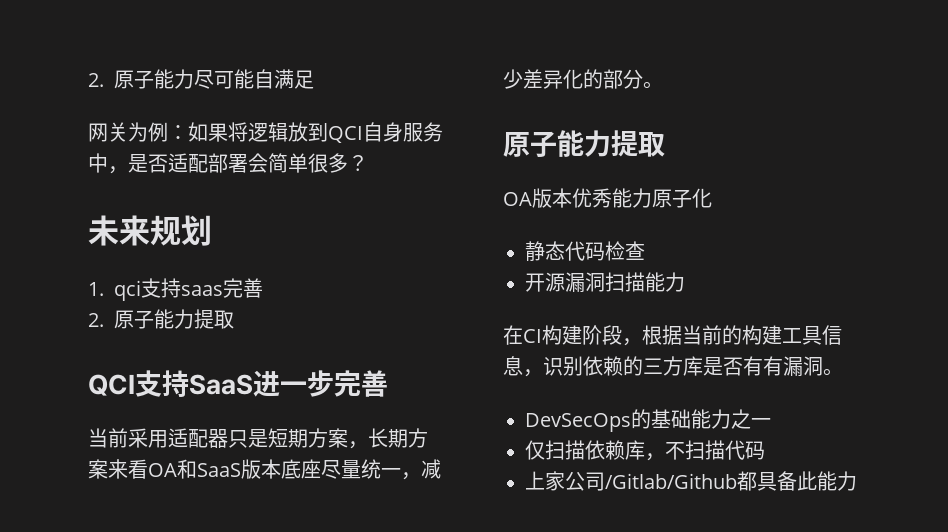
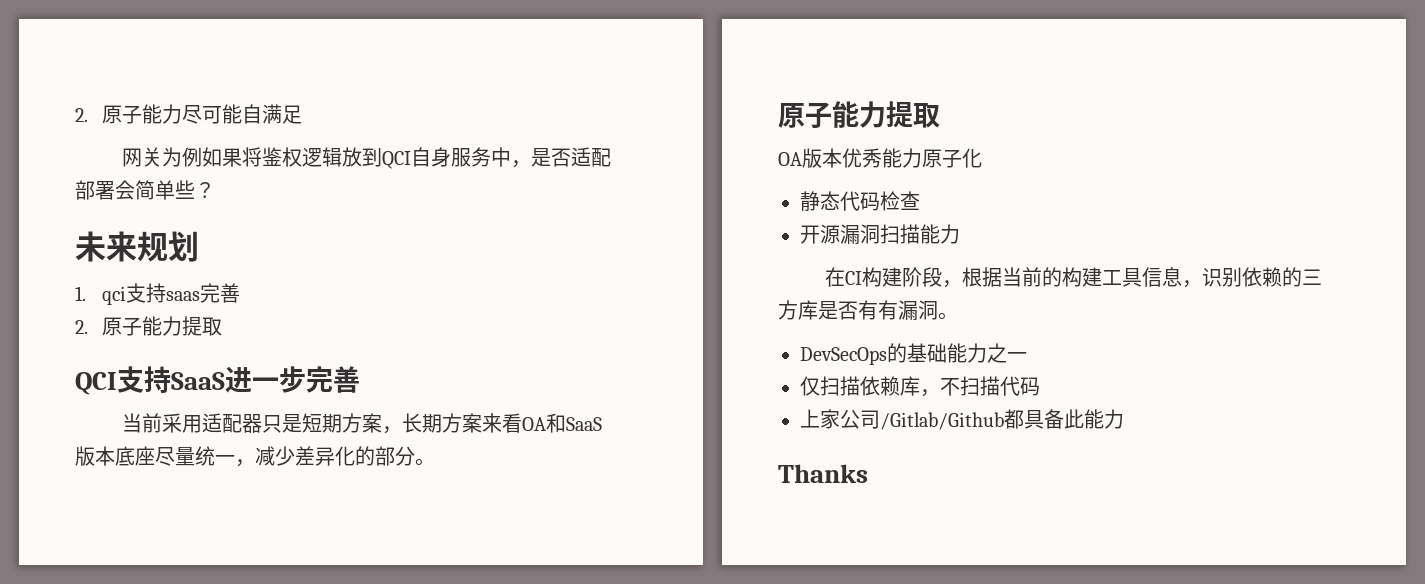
- 网关为例：如果将逻辑放到QCI自身服务中，是否适配部署会简单很多？
+ 网关为例如果将鉴权逻辑放到QCI自身服务中，是否适配部署会简单些？
+ Thanks

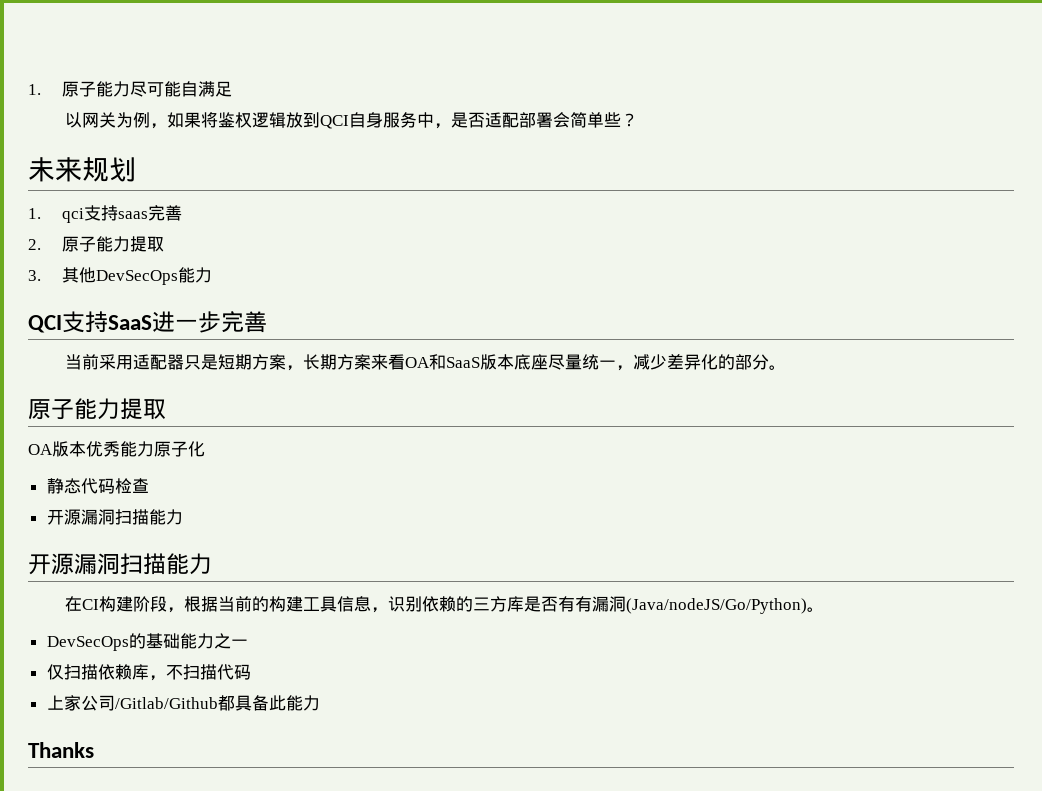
- 2.原子能力尽可能自满足
+ 1.原子能力尽可能自满足
- 网关为例如果将鉴权逻辑放到QCI自身服务中，是否适配部署会简单些？
+ 以网关为例，如果将鉴权逻辑放到QCI自身服务中，是否适配部署会简单些？
+ 3.其他DevSecOps能力
  静态代码检查
+ 开源漏洞扫描能力
- 在CI构建阶段，根据当前的构建工具信息，识别依赖的三方库是否有有漏洞。
+ 在CI构建阶段，根据当前的构建工具信息，识别依赖的三方库是否有有漏洞(Java/nodeJS/Go/Python)。

